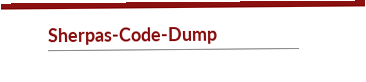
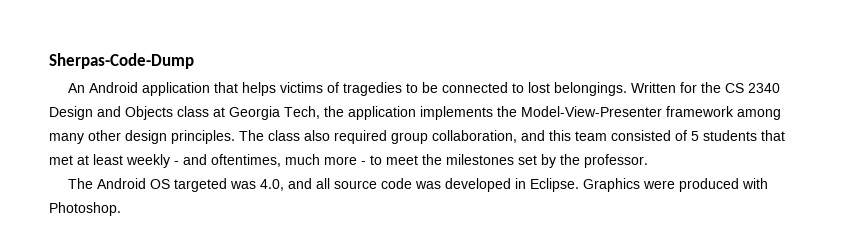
+ An Android application that helps victims of tragedies to be connected to lost belongings. Written for the CS 2340 Design and Objects class at Georgia Tech, the application implements the Model-View-Presenter framework among many other design principles. The class also required group collaboration, and this team consisted of 5 students that met at least weekly - and oftentimes, much more - to meet the milestones set by the professor.
+ The Android OS targeted was 4.0, and all source code was developed in Eclipse. Graphics were produced with Photoshop.

